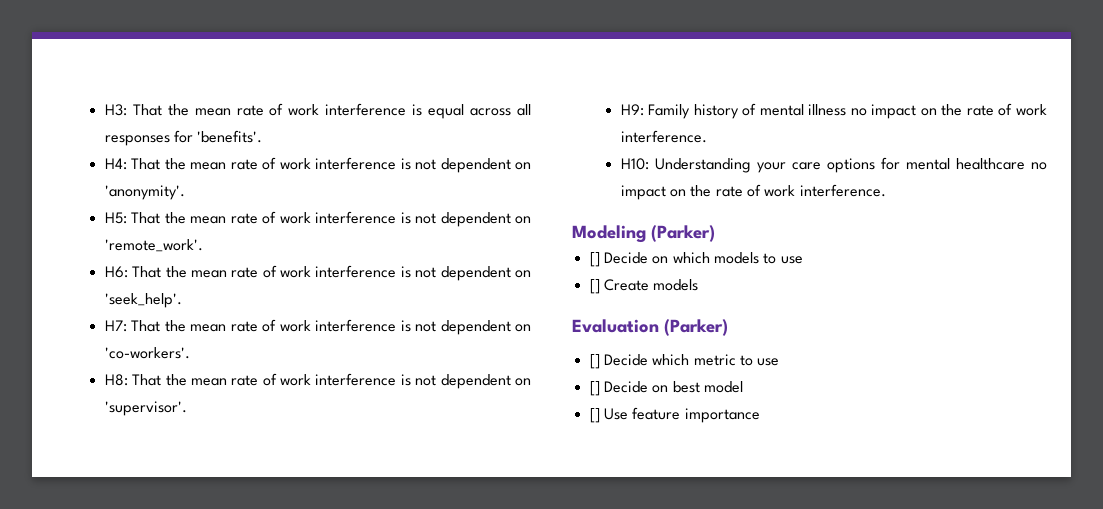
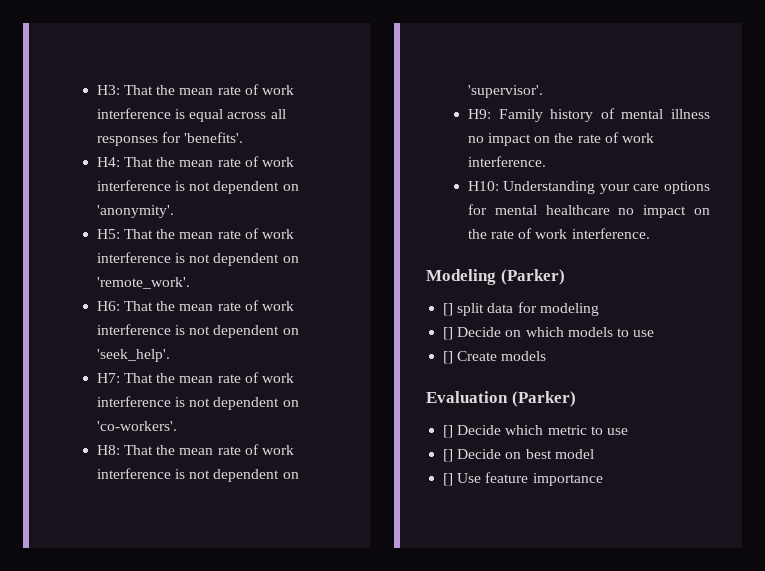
+ [] split data for modeling

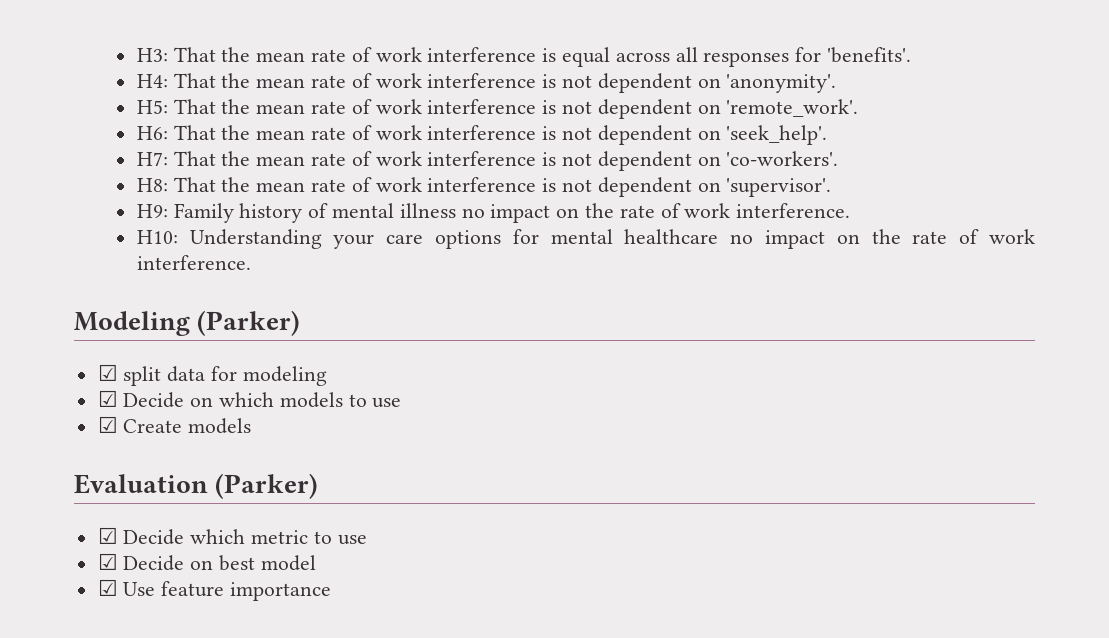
- [] split data for modeling
+ ☑ split data for modeling
- [] Decide on which models to use
+ ☑ Decide on which models to use
- [] Create models
+ ☑ Create models
- [] Decide which metric to use
+ ☑ Decide which metric to use
- [] Decide on best model
+ ☑ Decide on best model
- [] Use feature importance
+ ☑ Use feature importance

